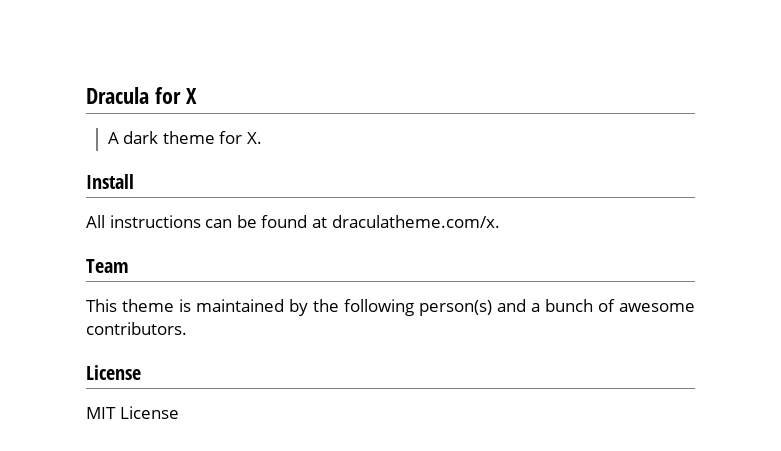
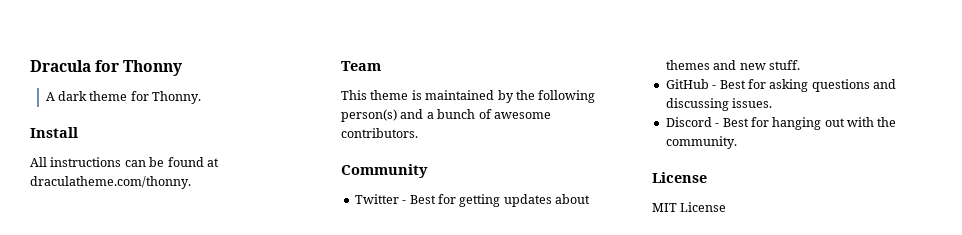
- Dracula for X
+ Dracula for Thonny
- A dark theme for X.
+ A dark theme for Thonny.
- All instructions can be found at draculatheme.com/x.
+ All instructions can be found at draculatheme.com/thonny.
+ Community
+ Twitter - Best for getting updates about themes and new stuff.
+ GitHub - Best for asking questions and discussing issues.
+ Discord - Best for hanging out with the community.

